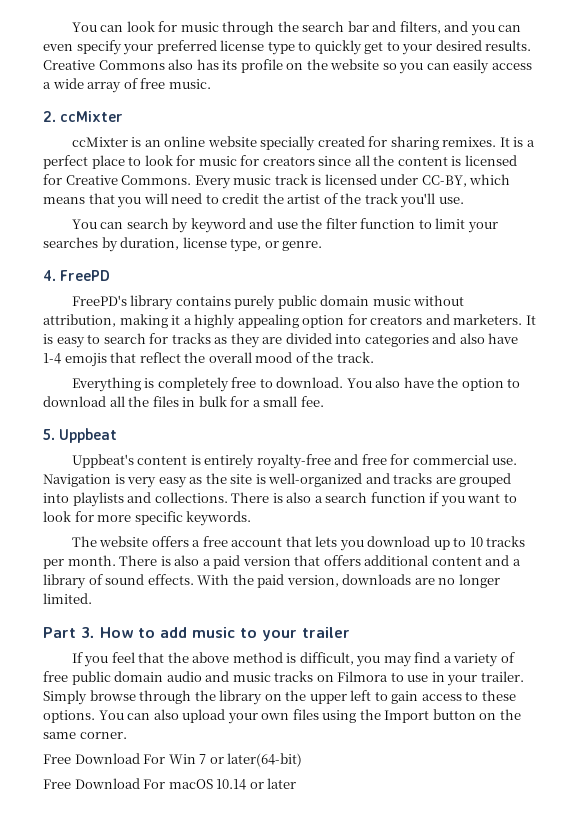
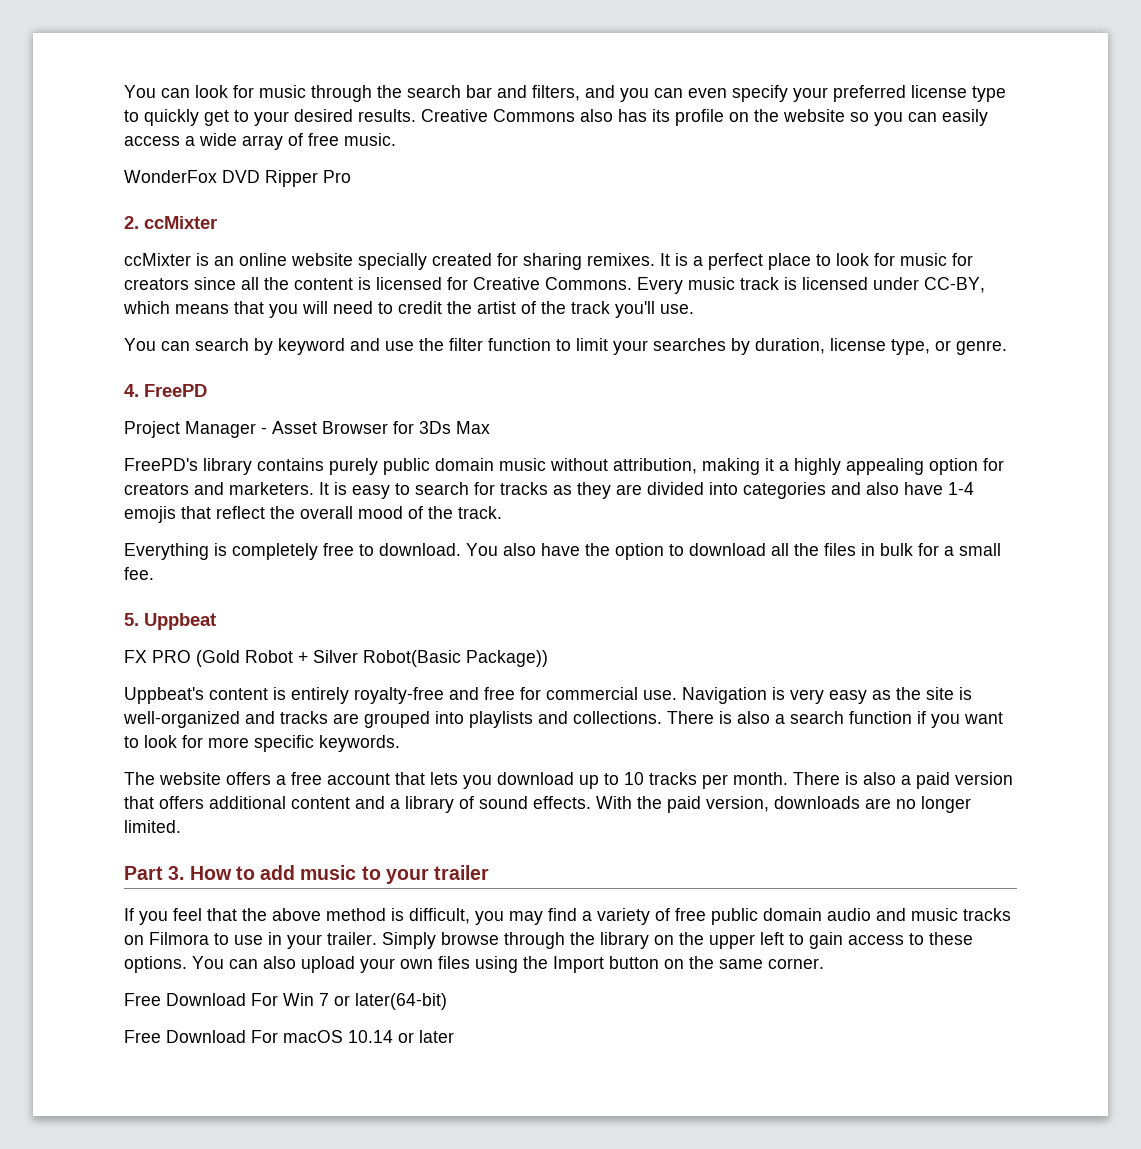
+ WonderFox DVD Ripper Pro
+ Project Manager - Asset Browser for 3Ds Max
+ FX PRO (Gold Robot + Silver Robot(Basic Package))

